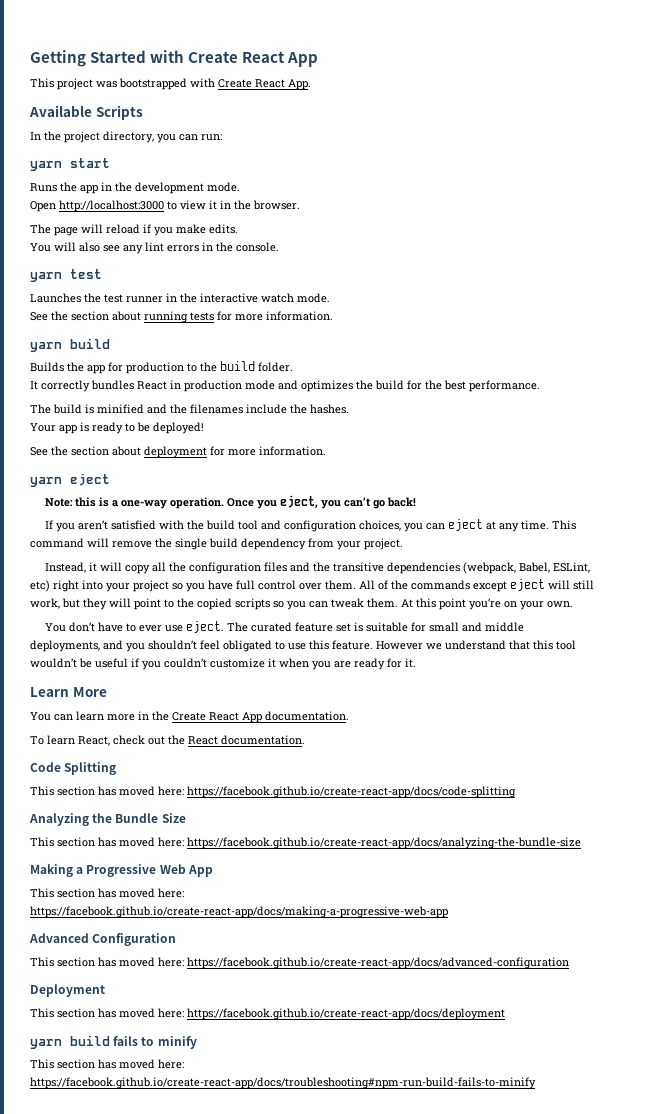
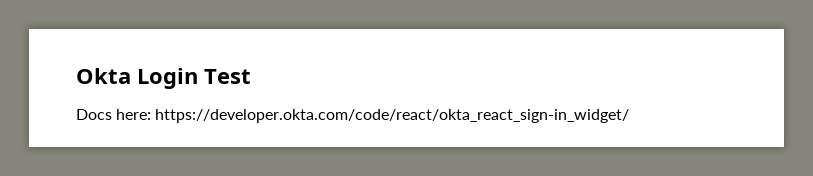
- Getting Started with Create React App
- This project was bootstrapped with Create React App.
- Available Scripts
- In the project directory, you can run:
- yarn start
- Runs the app in the development mode.
- Open http://localhost:3000 to view it in the browser.
- The page will reload if you make edits.
- You will also see any lint errors in the console.
- yarn test
- Launches the test runner in the interactive watch mode.
- See the section about running tests for more information.
- yarn build
- Builds the app for production to the build folder.
- It correctly bundles React in production mode and optimizes the build for the best performance.
- The build is minified and the filenames include the hashes.
- Your app is ready to be deployed!
- See the section about deployment for more information.
- yarn eject
- Note: this is a one-way operation. Once you eject, you can’t go back!
- If you aren’t satisfied with the build tool and configuration choices, you can eject at any time. This command will remove the single build dependency from your project.
- Instead, it will copy all the configuration files and the transitive dependencies (webpack, Babel, ESLint, etc) right into your project so you have full control over them. All of the commands except eject will still work, but they will point to the copied scripts so you can tweak them. At this point you’re on your own.
- You don’t have to ever use eject. The curated feature set is suitable for small and middle deployments, and you shouldn’t feel obligated to use this feature. However we understand that this tool wouldn’t be useful if you couldn’t customize it when you are ready for it.
- Learn More
- You can learn more in the Create React App documentation.
- To learn React, check out the React documentation.
- Code Splitting
- This section has moved here: https://facebook.github.io/create-react-app/docs/code-splitting
- Analyzing the Bundle Size
- This section has moved here: https://facebook.github.io/create-react-app/docs/analyzing-the-bundle-size
- Making a Progressive Web App
- This section has moved here: https://facebook.github.io/create-react-app/docs/making-a-progressive-web-app
- Advanced Configuration
- This section has moved here: https://facebook.github.io/create-react-app/docs/advanced-configuration
- Deployment
- This section has moved here: https://facebook.github.io/create-react-app/docs/deployment
- yarn build fails to minify
- This section has moved here: https://facebook.github.io/create-react-app/docs/troubleshooting#npm-run-build-fails-to-minify
+ Okta Login Test
+ Docs here: https://developer.okta.com/code/react/okta_react_sign-in_widget/

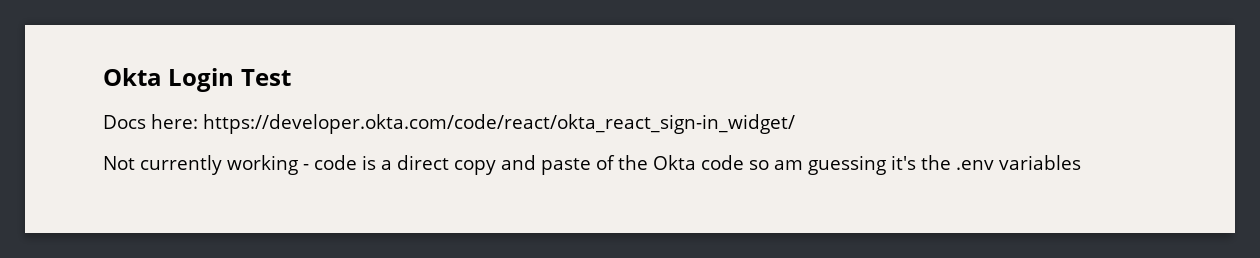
+ Not currently working - code is a direct copy and paste of the Okta code so am guessing it's the .env variables

